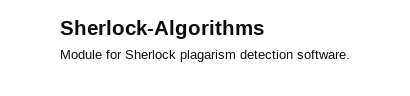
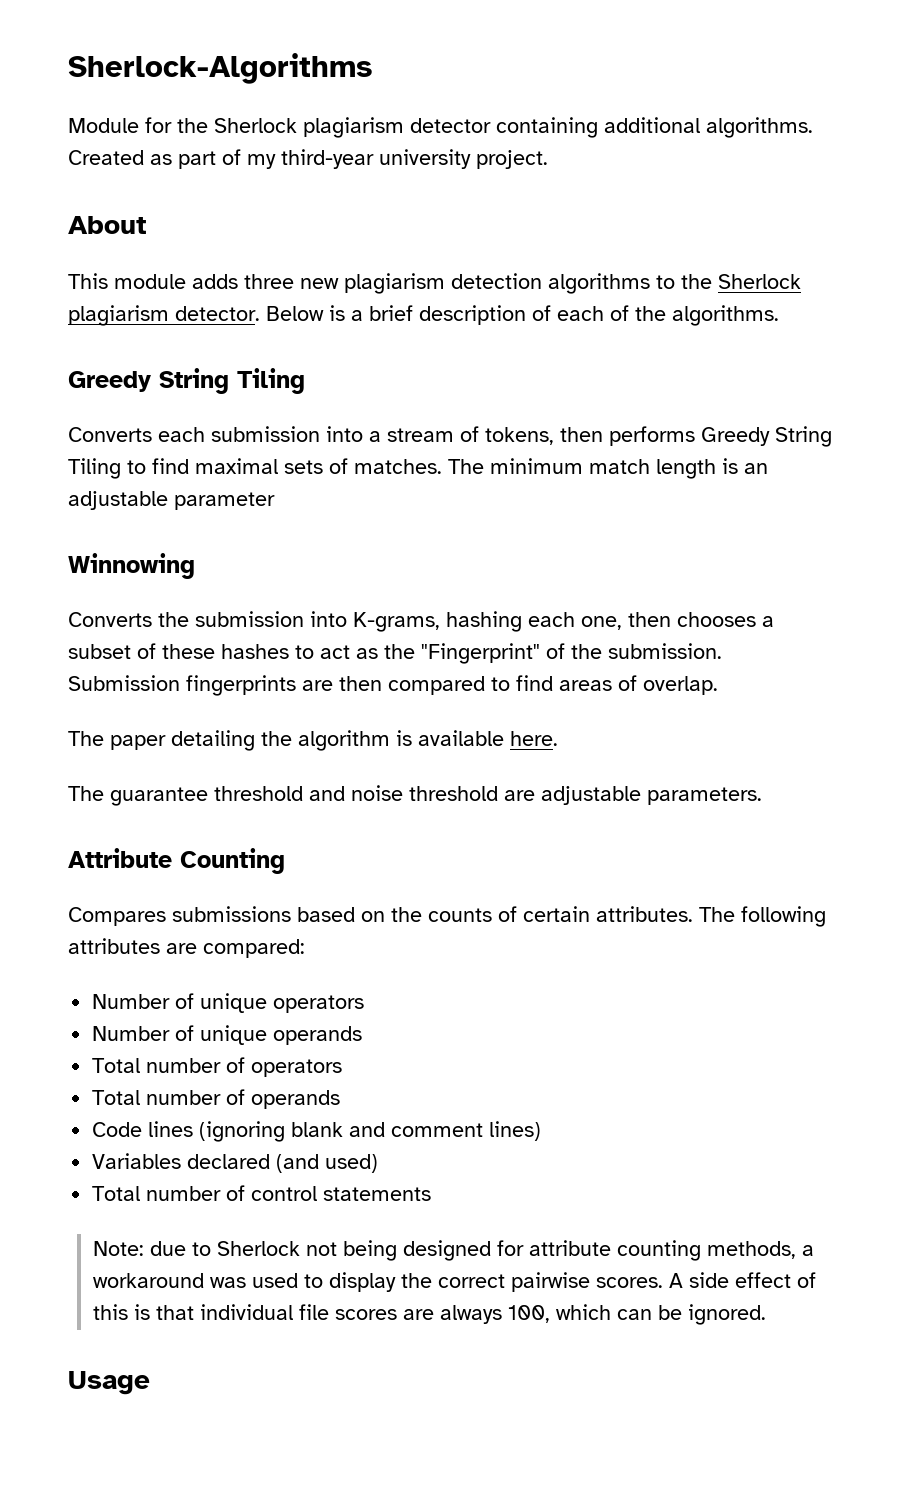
- Module for Sherlock plagarism detection software.
+ Module for the Sherlock plagiarism detector containing additional algorithms. Created as part of my third-year university project.
+ About
+ This module adds three new plagiarism detection algorithms to the Sherlock plagiarism detector. Below is a brief description of each of the algorithms.
+ Greedy String Tiling
+ Converts each submission into a stream of tokens, then performs Greedy String Tiling to find maximal sets of matches. The minimum match length is an adjustable parameter
+ Winnowing
+ Converts the submission into K-grams, hashing each one, then chooses a subset of these hashes to act as the "Fingerprint" of the submission. Submission fingerprints are then compared to find areas of overlap.
+ The paper detailing the algorithm is available here.
+ The guarantee threshold and noise threshold are adjustable parameters.
+ Attribute Counting
+ Compares submissions based on the counts of certain attributes. The following attributes are compared:
+ Number of unique operators
+ Number of unique operands
+ Total number of operators
+ Total number of operands
+ Code lines (ignoring blank and comment lines)
+ Variables declared (and used)
+ Total number of control statements
+ Note: due to Sherlock not being designed for attribute counting methods, a workaround was used to display the correct pairwise scores. A side effect of this is that individual file scores are always 100, which can be ignored.
+ Usage

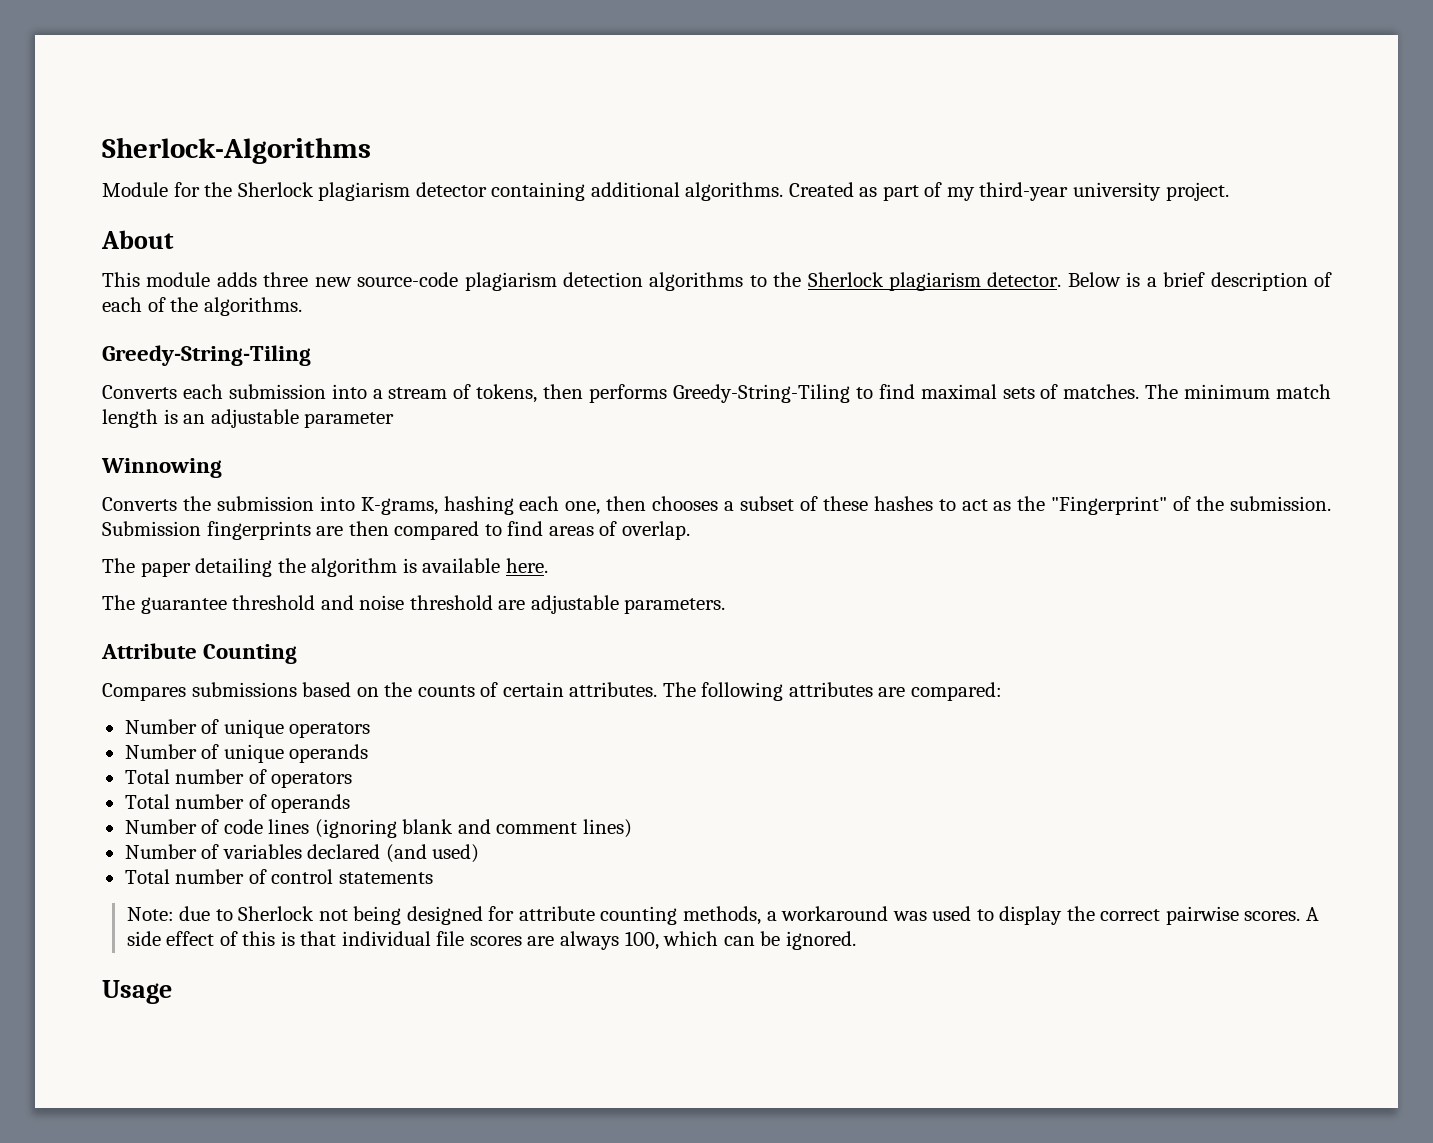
- This module adds three new plagiarism detection algorithms to the Sherlock plagiarism detector.
+ This module adds three new source-code plagiarism detection algorithms to the Sherlock plagiarism detector.
  Below is a brief description of each of the algorithms.
- Greedy String Tiling
+ Greedy-String-Tiling
- Converts each submission into a stream of tokens, then performs Greedy String Tiling to find maximal sets of matches.
+ Converts each submission into a stream of tokens, then performs Greedy-String-Tiling to find maximal sets of matches.
- Code lines (ignoring blank and comment lines)
+ Number of code lines (ignoring blank and comment lines)
- Variables declared (and used)
+ Number of variables declared (and used)

